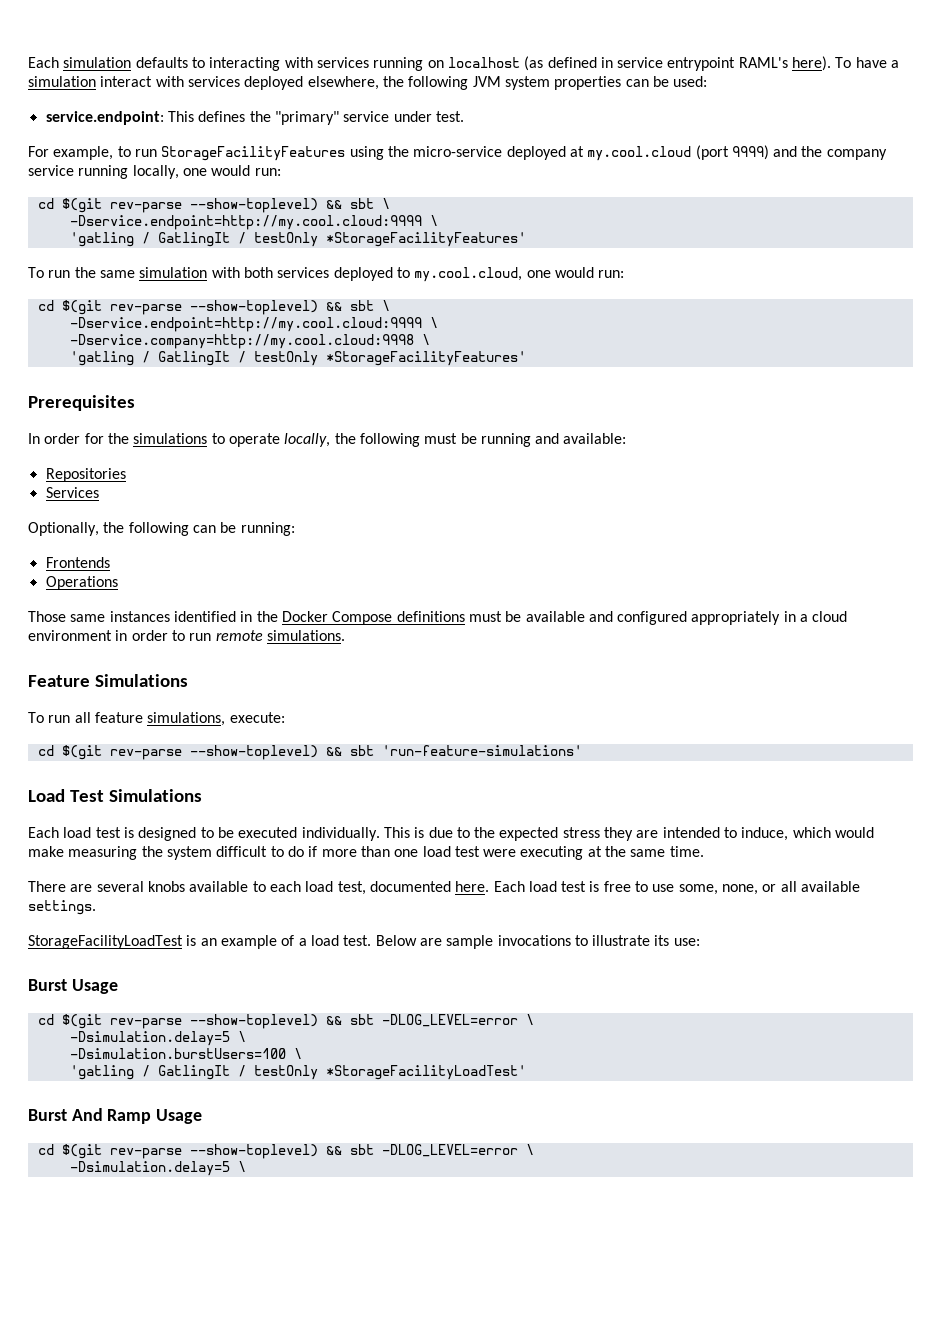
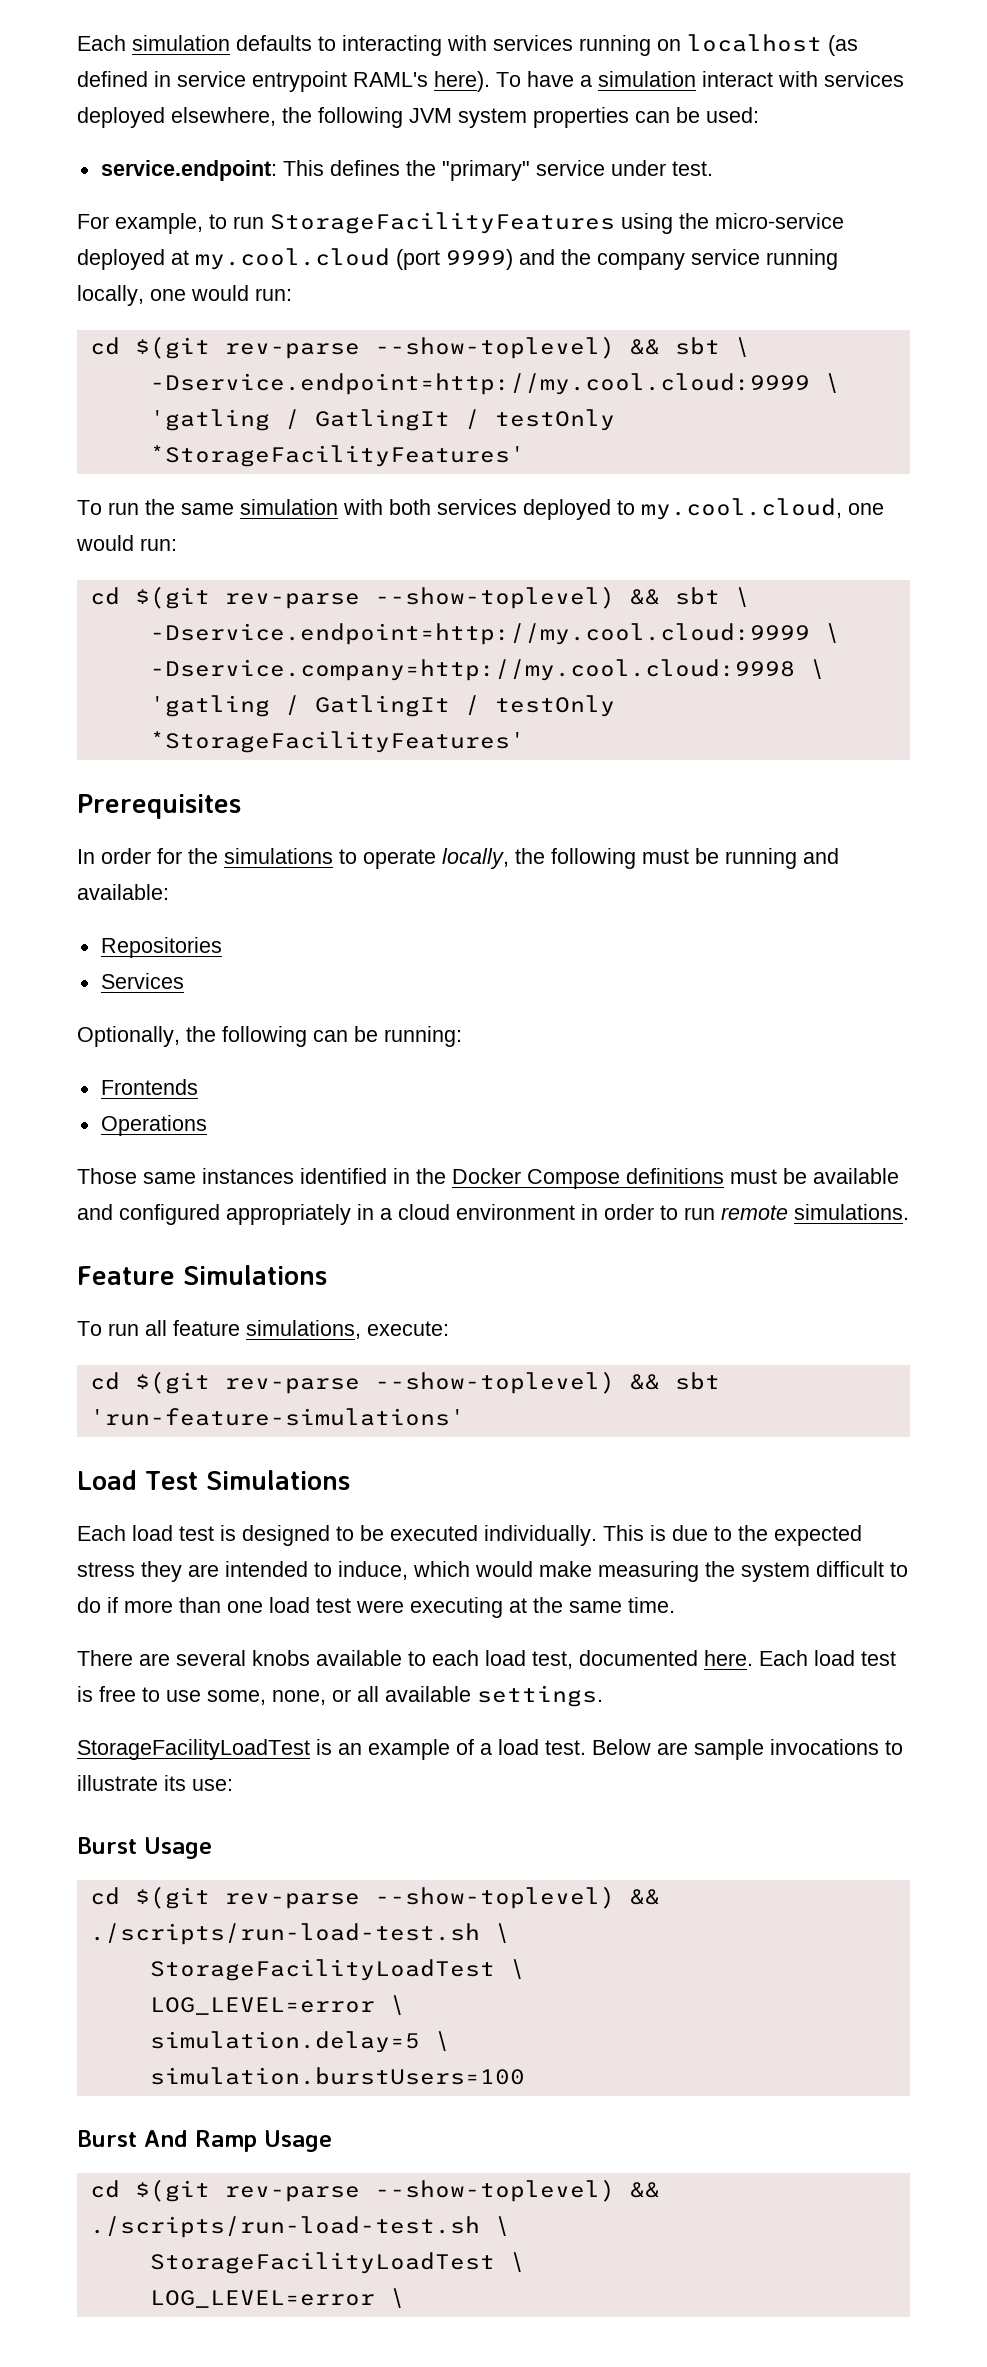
  Burst Usage
- cd $(git rev-parse --show-toplevel) && sbt -DLOG_LEVEL=error \
- -Dsimulation.delay=5 \
- -Dsimulation.burstUsers=100 \
- 'gatling / GatlingIt / testOnly *StorageFacilityLoadTest'
+ cd $(git rev-parse --show-toplevel) && ./scripts/run-load-test.sh \
+ StorageFacilityLoadTest \
+ LOG_LEVEL=error \
+ simulation.delay=5 \
+ simulation.burstUsers=100
  Burst And Ramp Usage
- cd $(git rev-parse --show-toplevel) && sbt -DLOG_LEVEL=error \
- -Dsimulation.delay=5 \
+ cd $(git rev-parse --show-toplevel) && ./scripts/run-load-test.sh \
+ StorageFacilityLoadTest \
+ LOG_LEVEL=error \

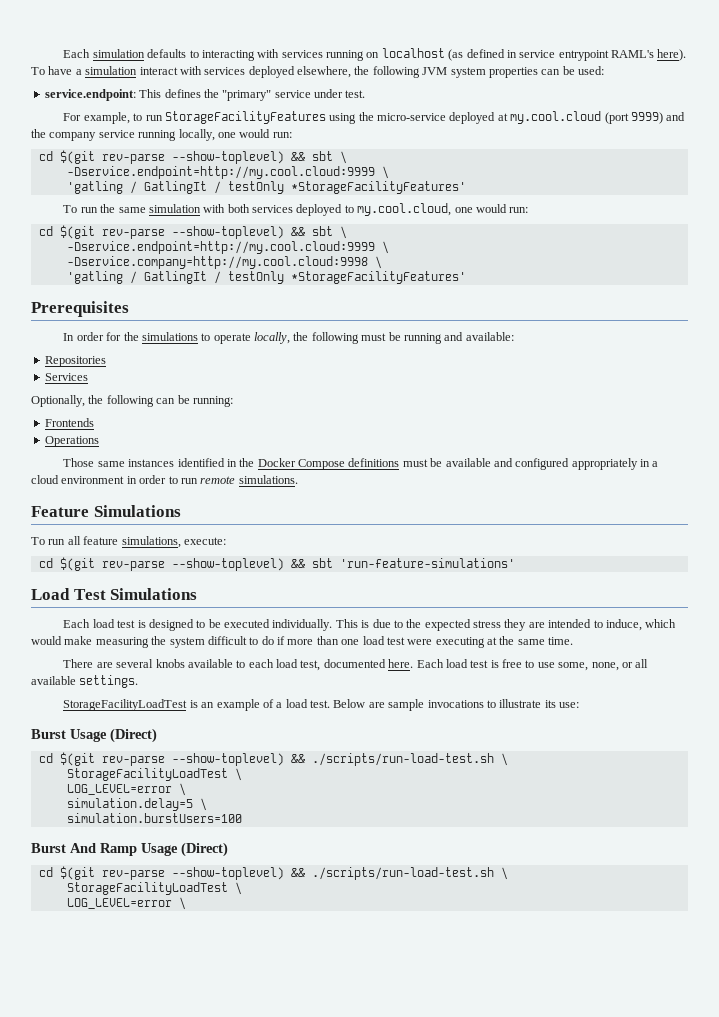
- Burst Usage
+ Burst Usage (Direct)
- Burst And Ramp Usage
+ Burst And Ramp Usage (Direct)

